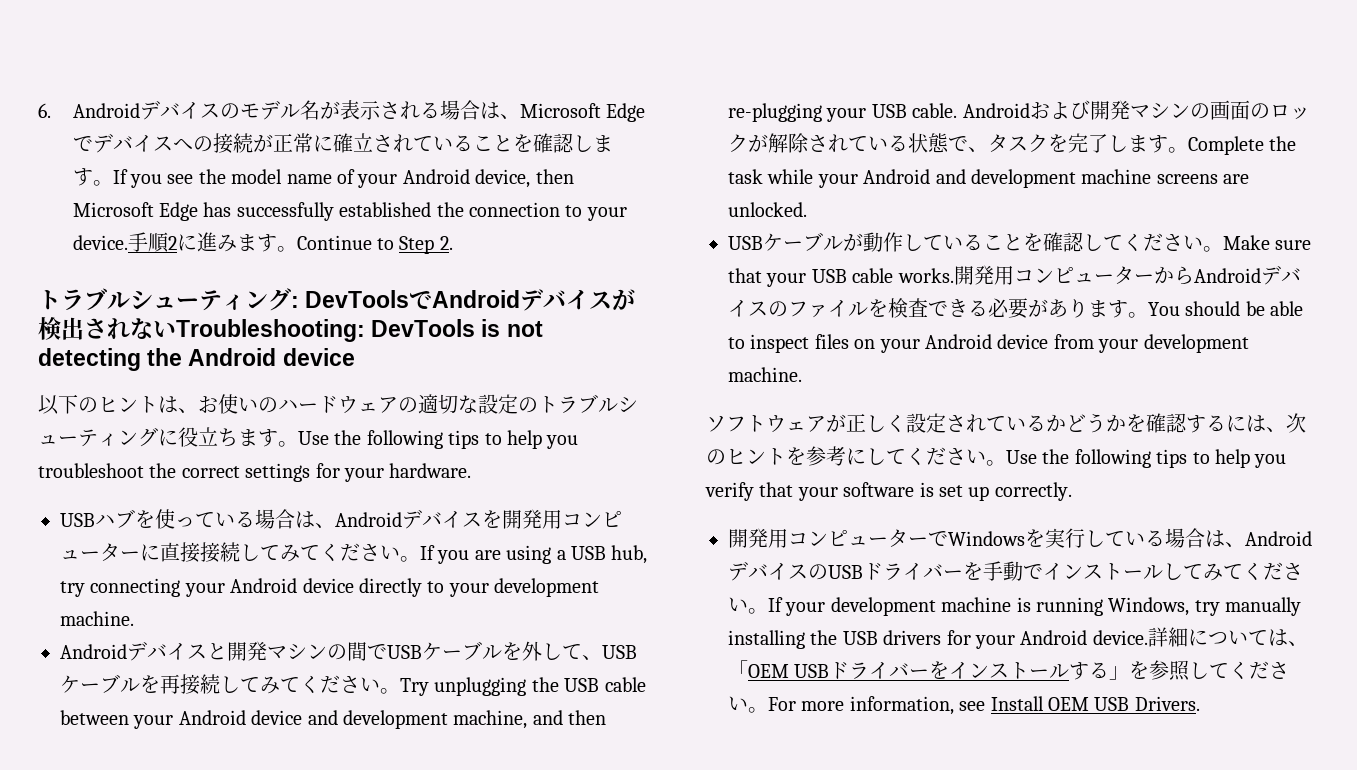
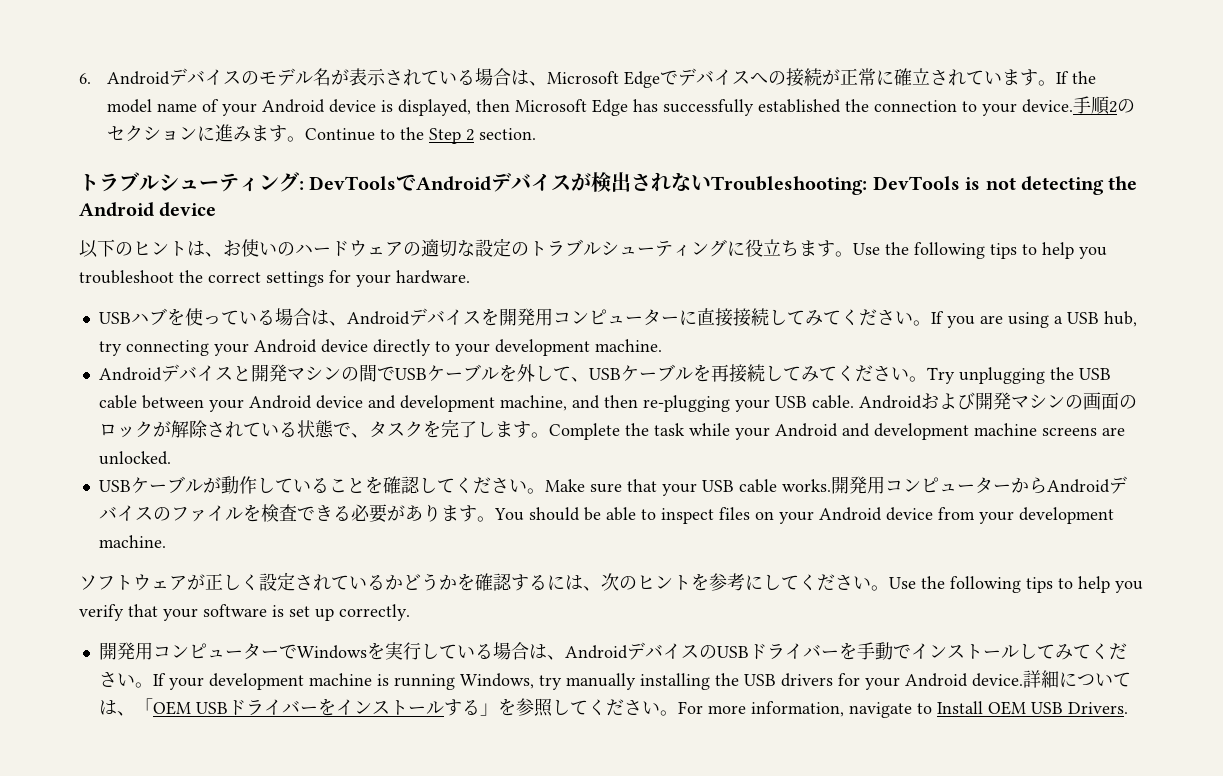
- 6. Androidデバイスのモデル名が表示される場合は、Microsoft Edgeでデバイスへの接続が正常に確立されていることを確認します。
+ 6. Androidデバイスのモデル名が表示されている場合は、Microsoft Edgeでデバイスへの接続が正常に確立されています。
- If you see the model name of your Android device, then Microsoft Edge has successfully established the connection to your device.
+ If the model name of your Android device is displayed, then Microsoft Edge has successfully established the connection to your device.
- 手順2に進みます。
+ 手順2のセクションに進みます。
- Continue to Step 2.
+ Continue to the Step 2 section.
- For more information, see Install OEM USB Drivers.
+ For more information, navigate to Install OEM USB Drivers.

